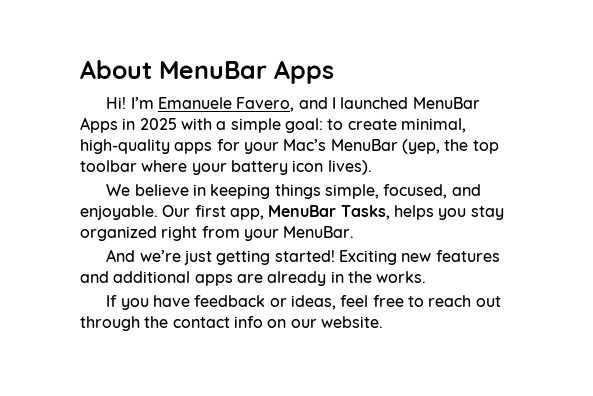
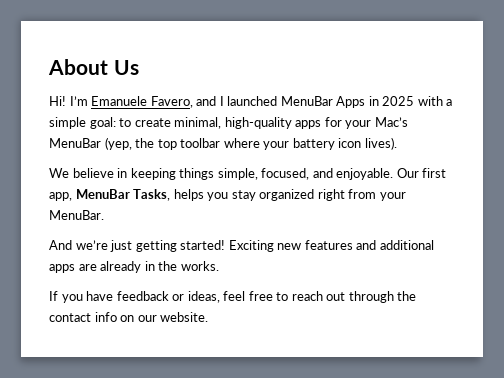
- About MenuBar Apps
+ About Us

